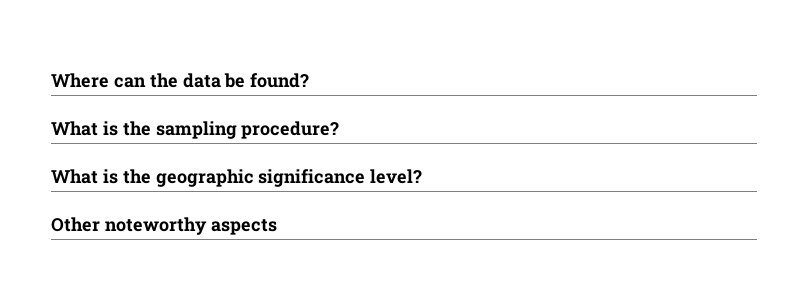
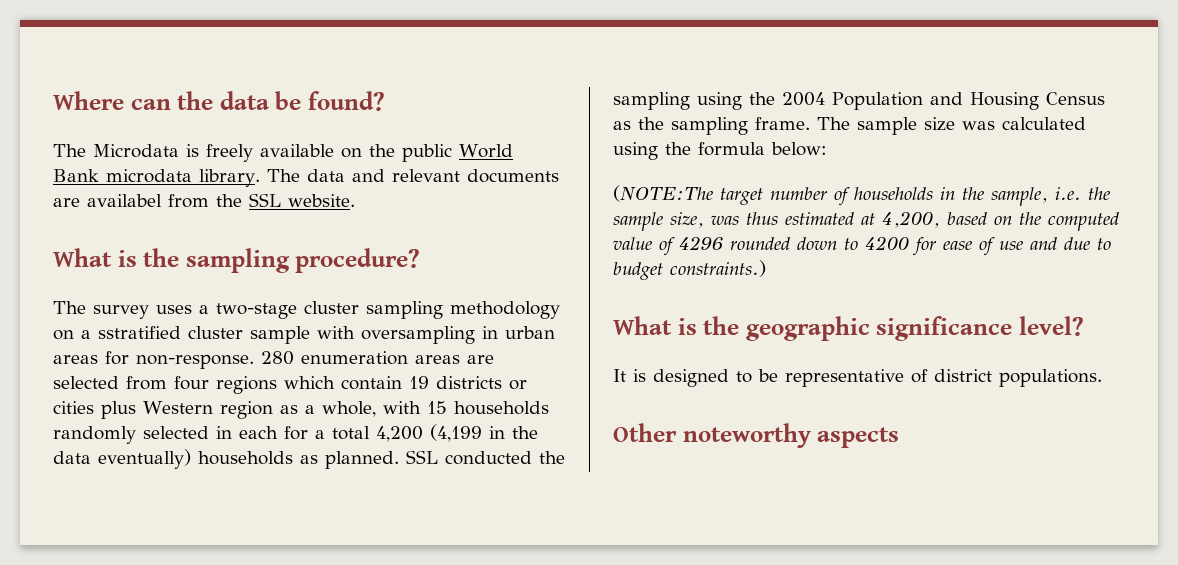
+ The Microdata is freely available on the public World Bank microdata library. The data and relevant documents are availabel from the SSL website.
+ The survey uses a two-stage cluster sampling methodology on a sstratified cluster sample with oversampling in urban areas for non-response. 280 enumeration areas are selected from four regions which contain 19 districts or cities plus Western region as a whole, with 15 households randomly selected in each for a total 4,200 (4,199 in the data eventually) households as planned. SSL conducted the sampling using the 2004 Population and Housing Census as the sampling frame. The sample size was calculated using the formula below:
+ (NOTE:The target number of households in the sample, i.e. the sample size, was thus estimated at 4,200, based on the computed value of 4296 rounded down to 4200 for ease of use and due to budget constraints.)
+ It is designed to be representative of district populations.

